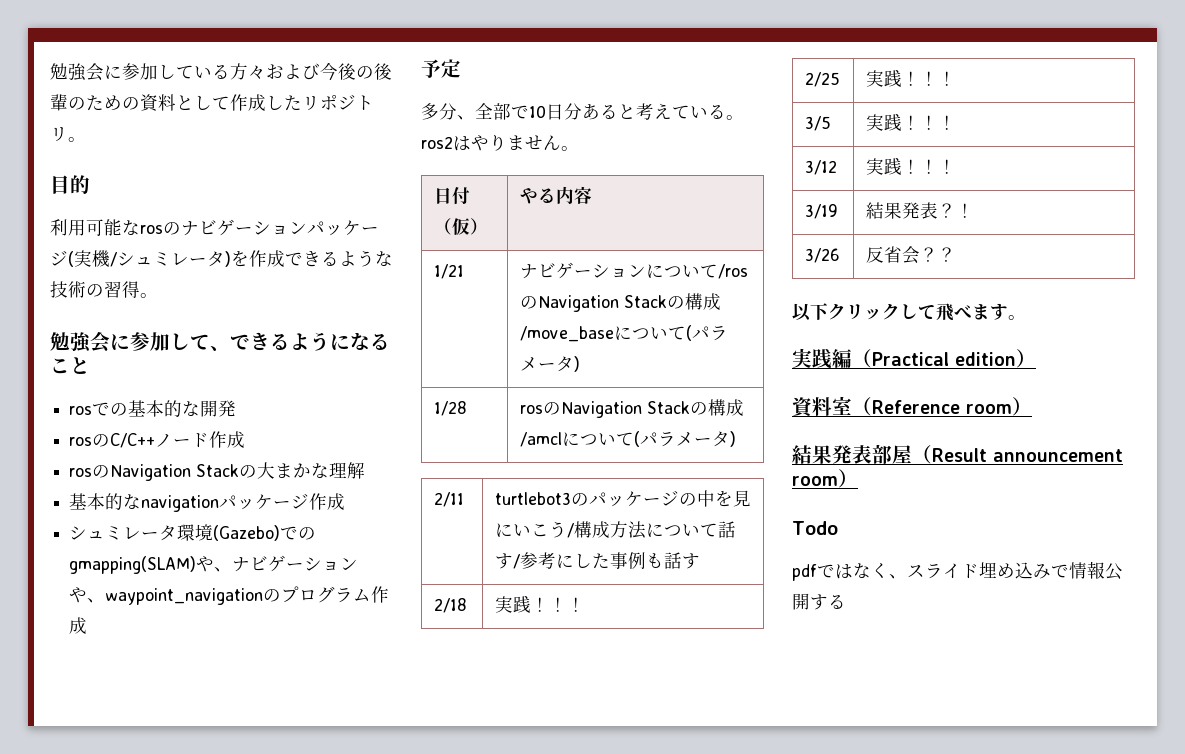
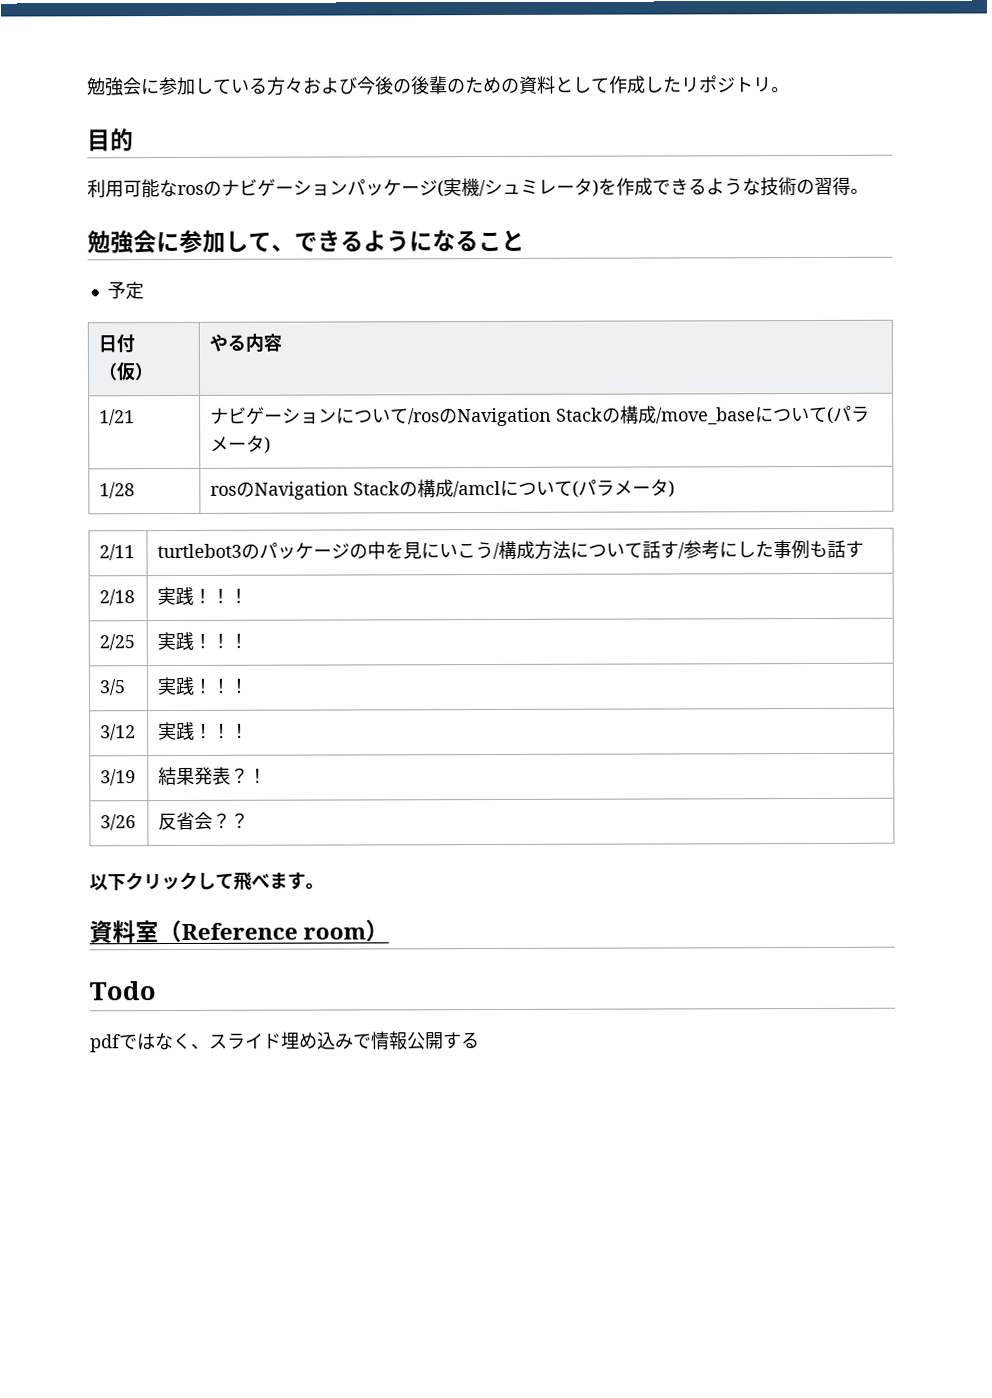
- rosでの基本的な開発
- rosのC/C++ノード作成
- rosのNavigation Stackの大まかな理解
- 基本的なnavigationパッケージ作成
- シュミレータ環境(Gazebo)でのgmapping(SLAM)や、ナビゲーションや、waypoint_navigationのプログラム作成
  予定
- 多分、全部で10日分あると考えている。ros2はやりません。
- 実践編（Practical edition）
- 結果発表部屋（Result announcement room）

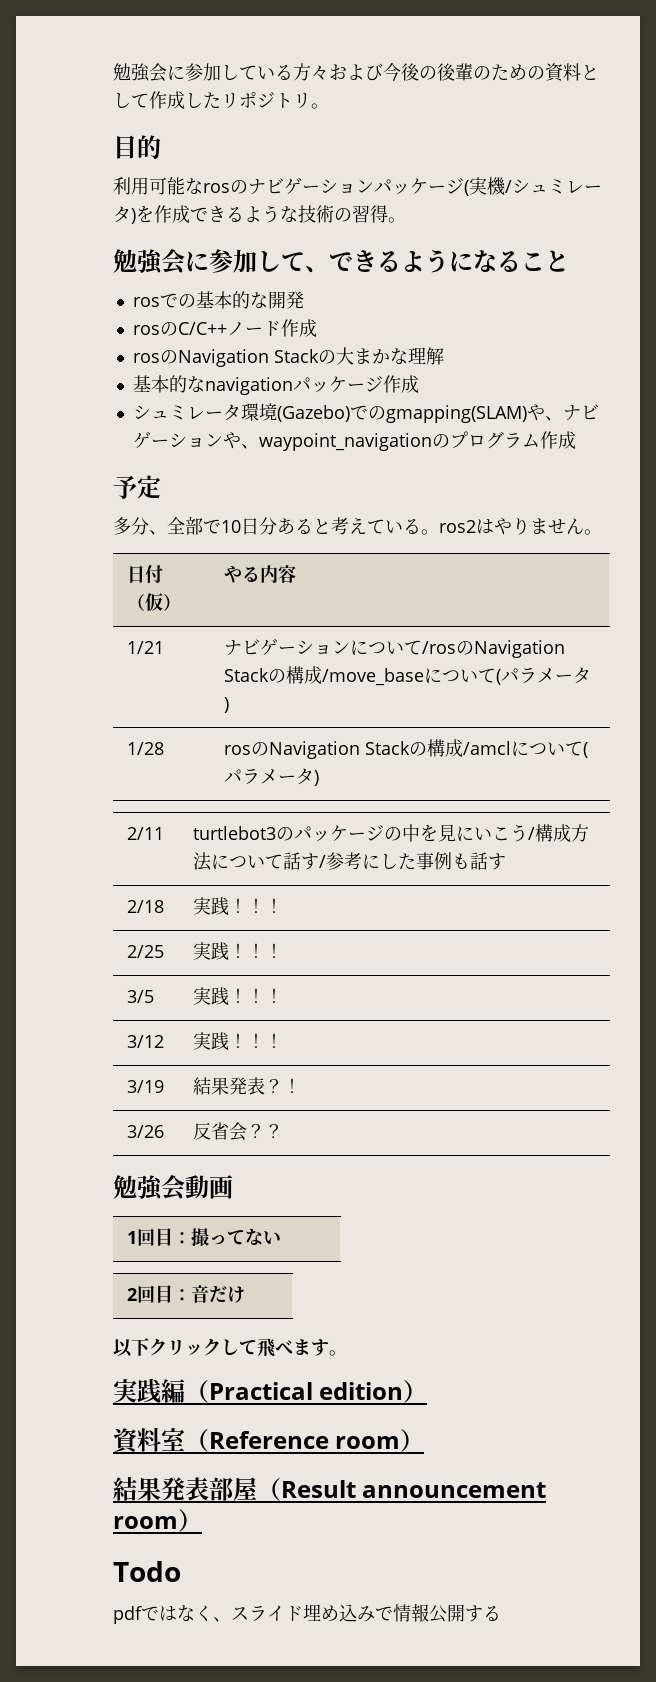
+ rosでの基本的な開発
+ rosのC/C++ノード作成
+ rosのNavigation Stackの大まかな理解
+ 基本的なnavigationパッケージ作成
+ シュミレータ環境(Gazebo)でのgmapping(SLAM)や、ナビゲーションや、waypoint_navigationのプログラム作成
  予定
+ 多分、全部で10日分あると考えている。ros2はやりません。
+ 勉強会動画
+ 1回目：撮ってない
+ 2回目：音だけ
+ 実践編（Practical edition）
+ 結果発表部屋（Result announcement room）

